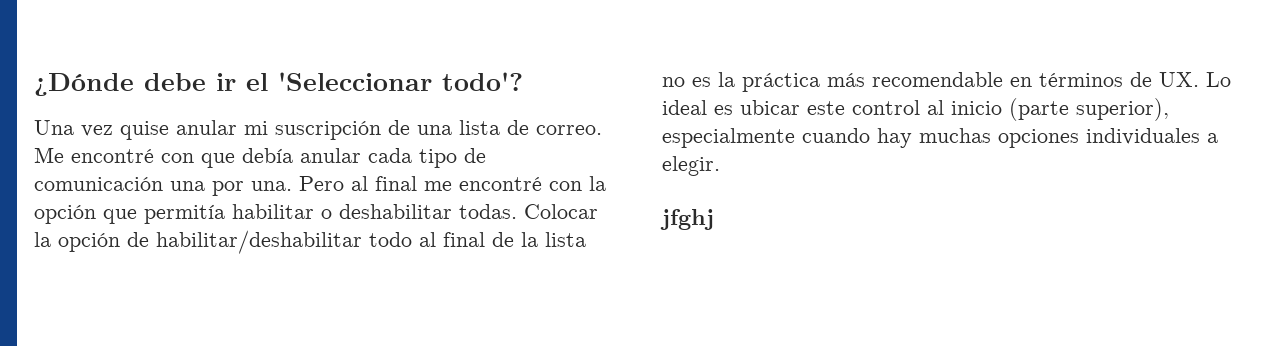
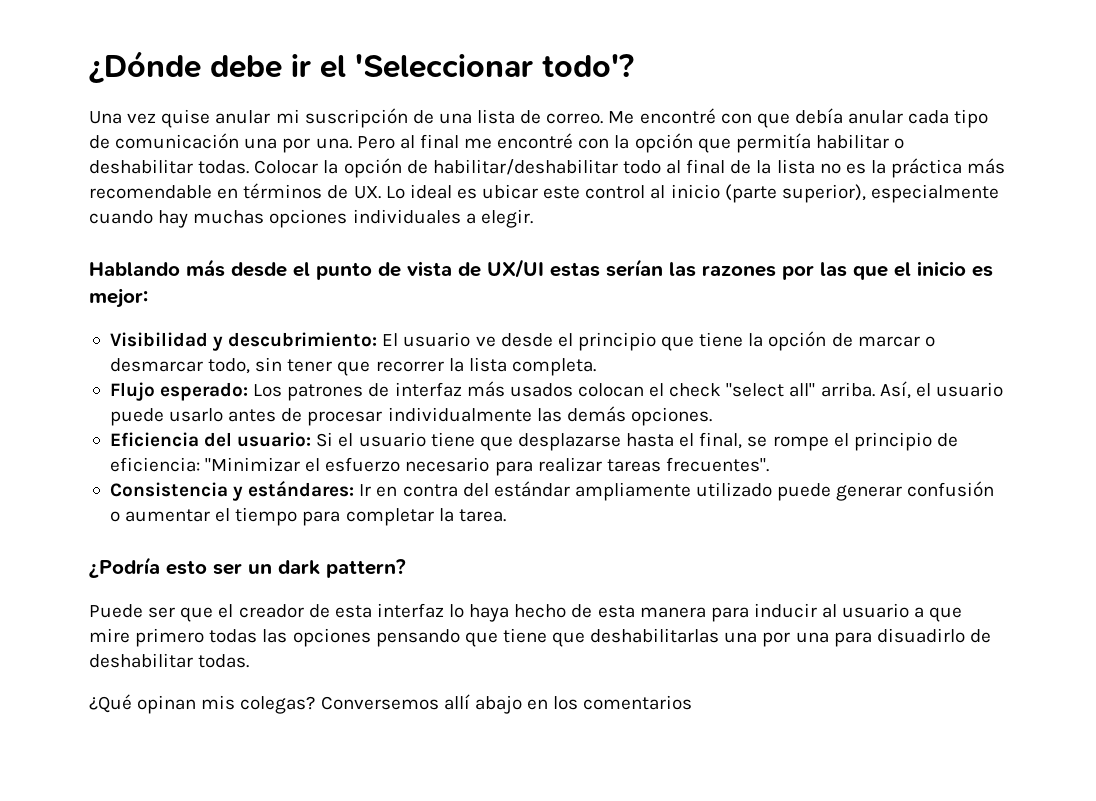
- jfghj
+ Hablando más desde el punto de vista de UX/UI estas serían las razones por las que el inicio es mejor:
+ Visibilidad y descubrimiento: El usuario ve desde el principio que tiene la opción de marcar o desmarcar todo, sin tener que recorrer la lista completa.
+ Flujo esperado: Los patrones de interfaz más usados colocan el check "select all" arriba. Así, el usuario puede usarlo antes de procesar individualmente las demás opciones.
+ Eficiencia del usuario: Si el usuario tiene que desplazarse hasta el final, se rompe el principio de eficiencia: "Minimizar el esfuerzo necesario para realizar tareas frecuentes".
+ Consistencia y estándares: Ir en contra del estándar ampliamente utilizado puede generar confusión o aumentar el tiempo para completar la tarea.
+ ¿Podría esto ser un dark pattern?
+ Puede ser que el creador de esta interfaz lo haya hecho de esta manera para inducir al usuario a que mire primero todas las opciones pensando que tiene que deshabilitarlas una por una para disuadirlo de deshabilitar todas.
+ ¿Qué opinan mis colegas? Conversemos allí abajo en los comentarios

